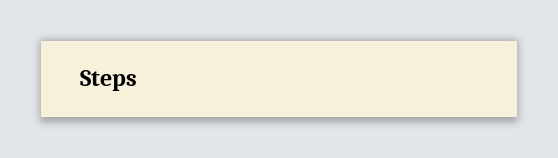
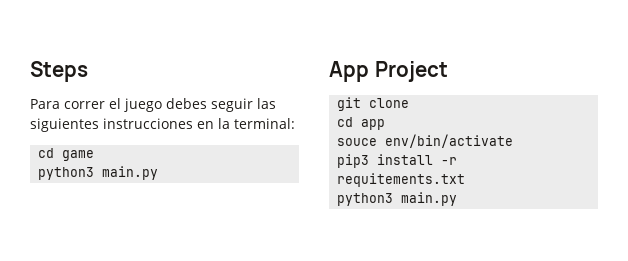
+ Para correr el juego debes seguir las siguientes instrucciones en la terminal:
+ cd game
+ python3 main.py
+ App Project
+ git clone
+ cd app
+ souce env/bin/activate
+ pip3 install -r requitements.txt
+ python3 main.py

